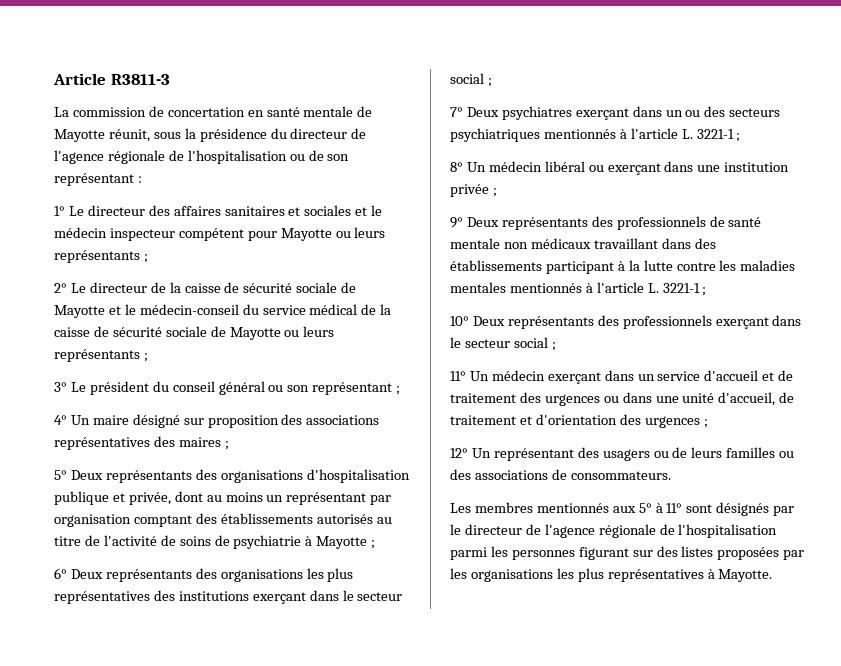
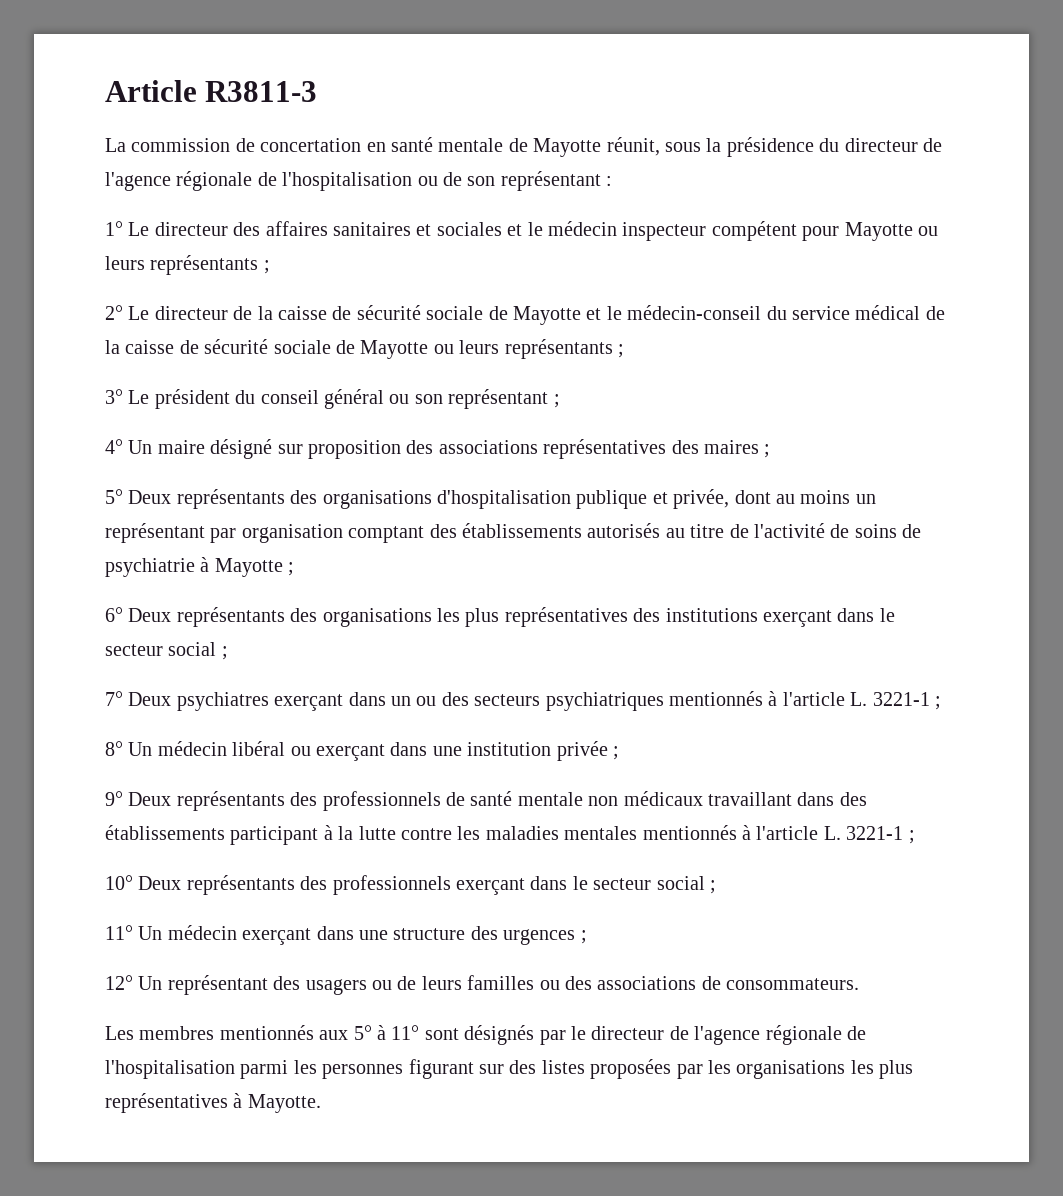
- 11° Un médecin exerçant dans un service d'accueil et de traitement des urgences ou dans une unité d'accueil, de traitement et d'orientation des urgences ;
+ 11° Un médecin exerçant dans une structure des urgences ;

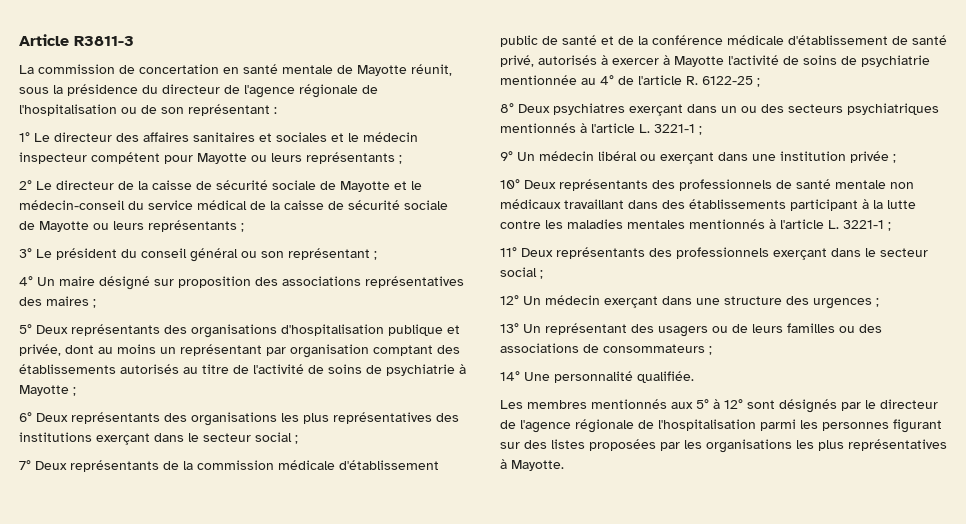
- 7° Deux psychiatres exerçant dans un ou des secteurs psychiatriques mentionnés à l'article L. 3221-1 ;
+ 7° Deux représentants de la commission médicale d'établissement public de santé et de la conférence médicale d'établissement de santé privé, autorisés à exercer à Mayotte l'activité de soins de psychiatrie mentionnée au 4° de l'article R. 6122-25 ;
+ 8° Deux psychiatres exerçant dans un ou des secteurs psychiatriques mentionnés à l'article L. 3221-1 ;
- 8° Un médecin libéral ou exerçant dans une institution privée ;
+ 9° Un médecin libéral ou exerçant dans une institution privée ;
- 9° Deux représentants des professionnels de santé mentale non médicaux travaillant dans des établissements participant à la lutte contre les maladies mentales mentionnés à l'article L. 3221-1 ;
+ 10° Deux représentants des professionnels de santé mentale non médicaux travaillant dans des établissements participant à la lutte contre les maladies mentales mentionnés à l'article L. 3221-1 ;
- 10° Deux représentants des professionnels exerçant dans le secteur social ;
+ 11° Deux représentants des professionnels exerçant dans le secteur social ;
- 11° Un médecin exerçant dans une structure des urgences ;
+ 12° Un médecin exerçant dans une structure des urgences ;
- 12° Un représentant des usagers ou de leurs familles ou des associations de consommateurs.
+ 13° Un représentant des usagers ou de leurs familles ou des associations de consommateurs ;
+ 14° Une personnalité qualifiée.
- Les membres mentionnés aux 5° à 11° sont désignés par le directeur de l'agence régionale de l'hospitalisation parmi les personnes figurant sur des listes proposées par les organisations les plus représentatives à Mayotte.
+ Les membres mentionnés aux 5° à 12° sont désignés par le directeur de l'agence régionale de l'hospitalisation parmi les personnes figurant sur des listes proposées par les organisations les plus représentatives à Mayotte.

